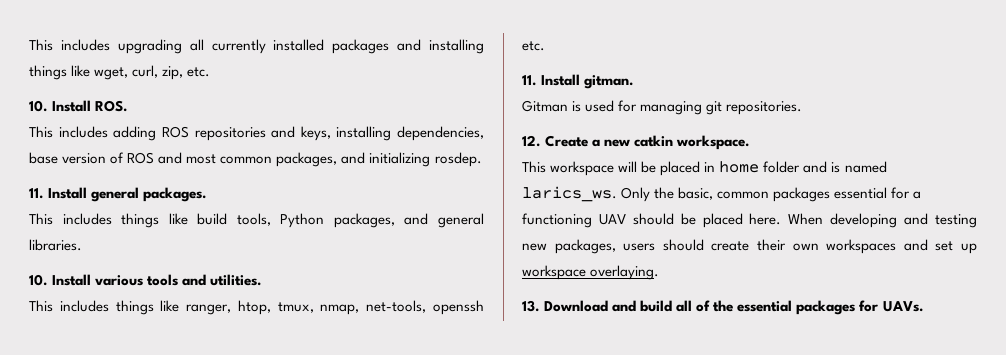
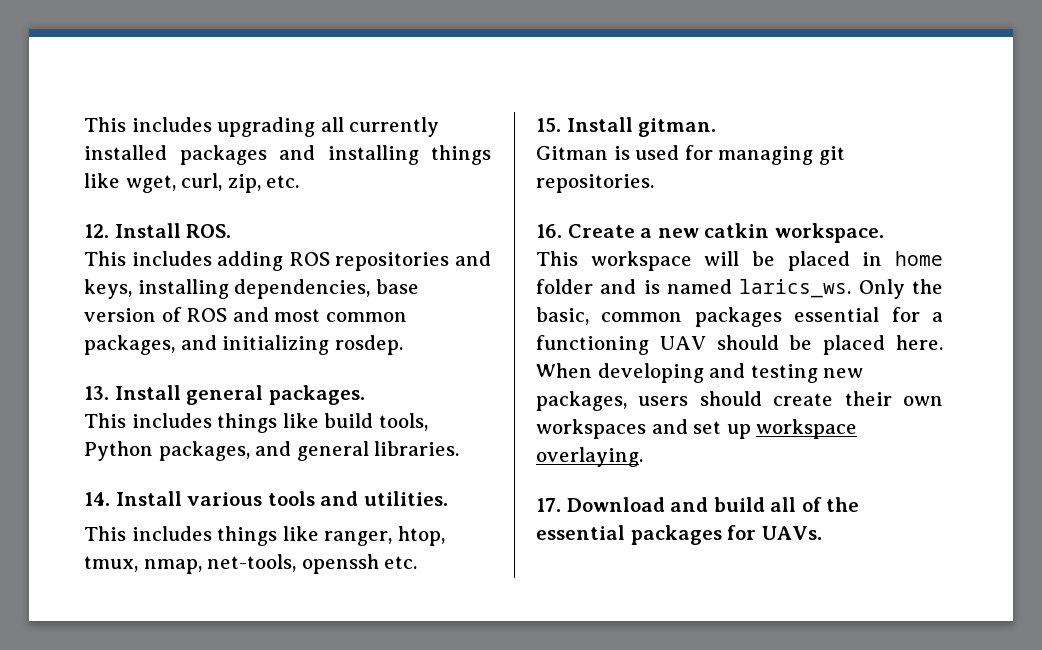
- 10. Install ROS.
+ 12. Install ROS.
- 11. Install general packages.
+ 13. Install general packages.
- 10. Install various tools and utilities.
+ 14. Install various tools and utilities.
- 11. Install gitman.
+ 15. Install gitman.
- 12. Create a new catkin workspace.
+ 16. Create a new catkin workspace.
- 13. Download and build all of the essential packages for UAVs.
+ 17. Download and build all of the essential packages for UAVs.

